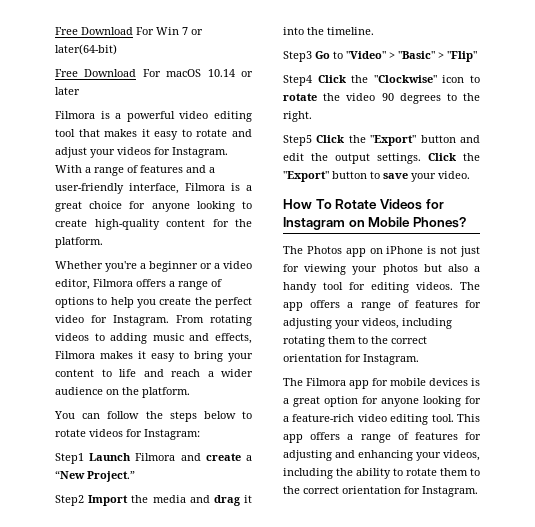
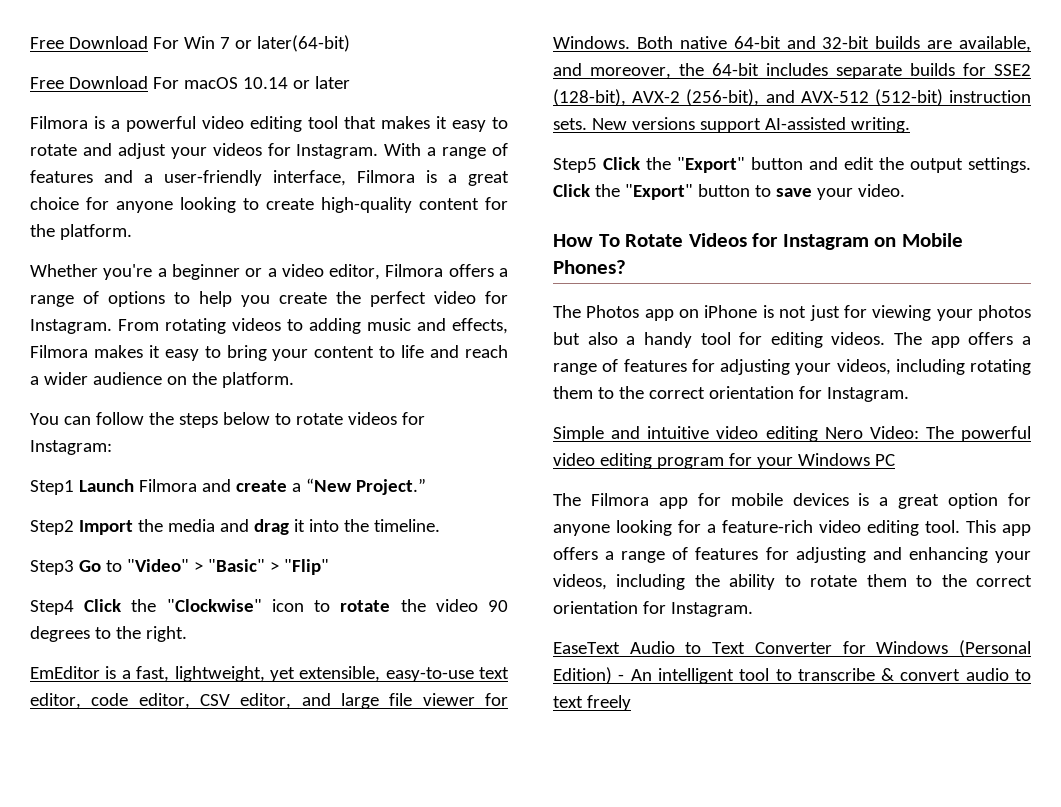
+ EmEditor is a fast, lightweight, yet extensible, easy-to-use text editor, code editor, CSV editor, and large file viewer for Windows. Both native 64-bit and 32-bit builds are available, and moreover, the 64-bit includes separate builds for SSE2 (128-bit), AVX-2 (256-bit), and AVX-512 (512-bit) instruction sets. New versions support AI-assisted writing.
+ Simple and intuitive video editing Nero Video: The powerful video editing program for your Windows PC
+ EaseText Audio to Text Converter for Windows (Personal Edition) - An intelligent tool to transcribe & convert audio to text freely

